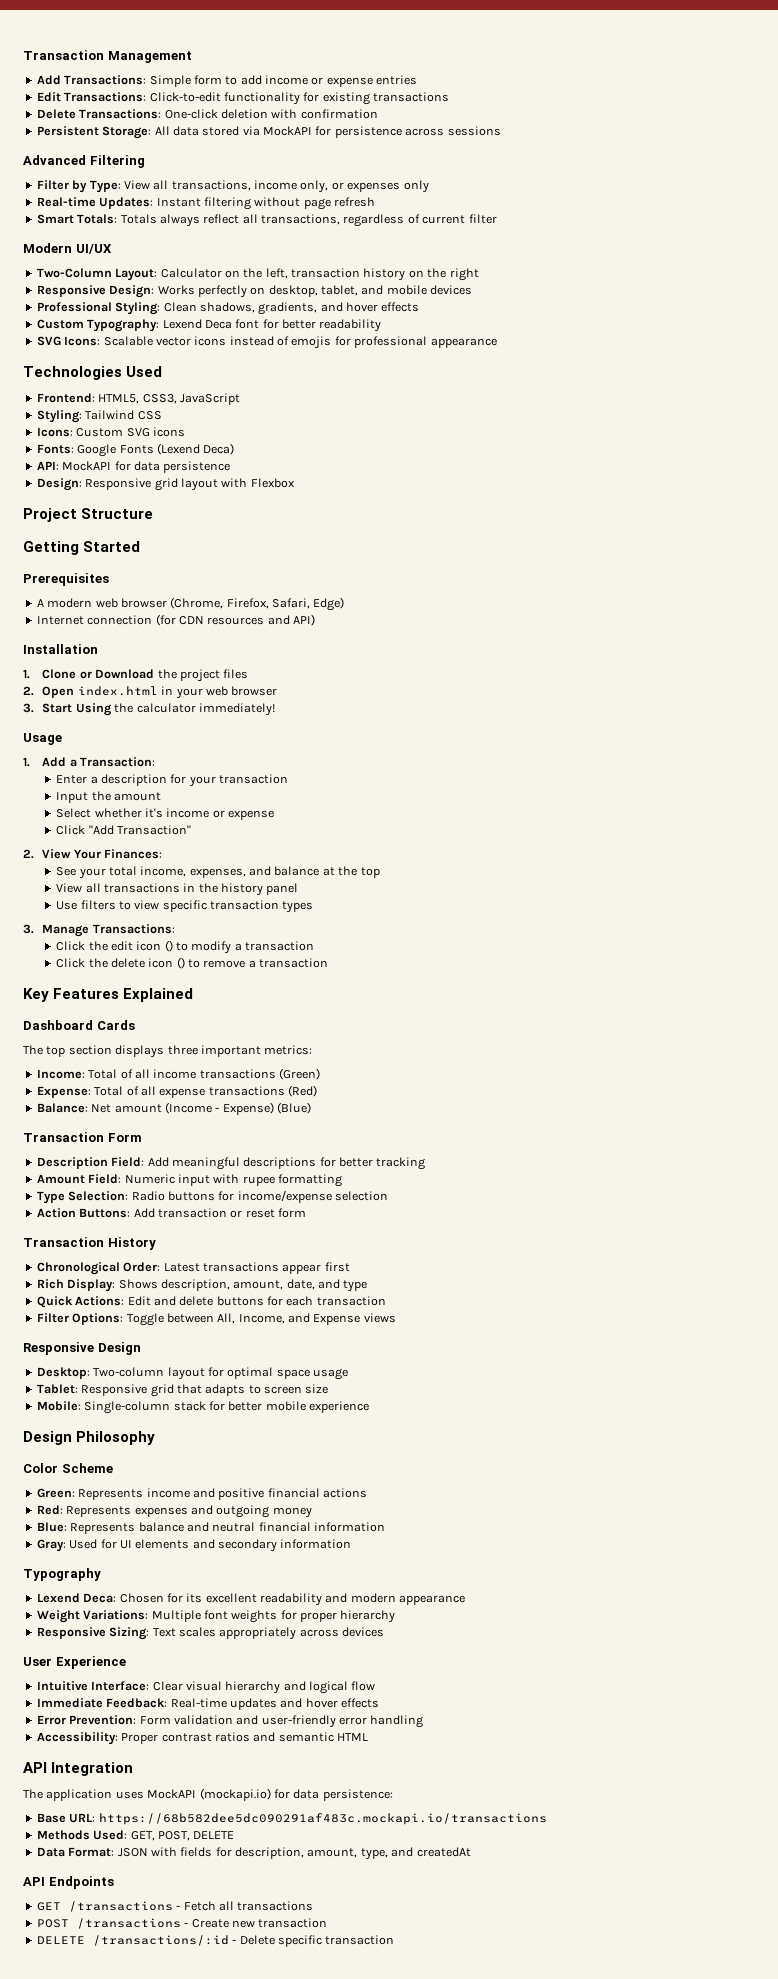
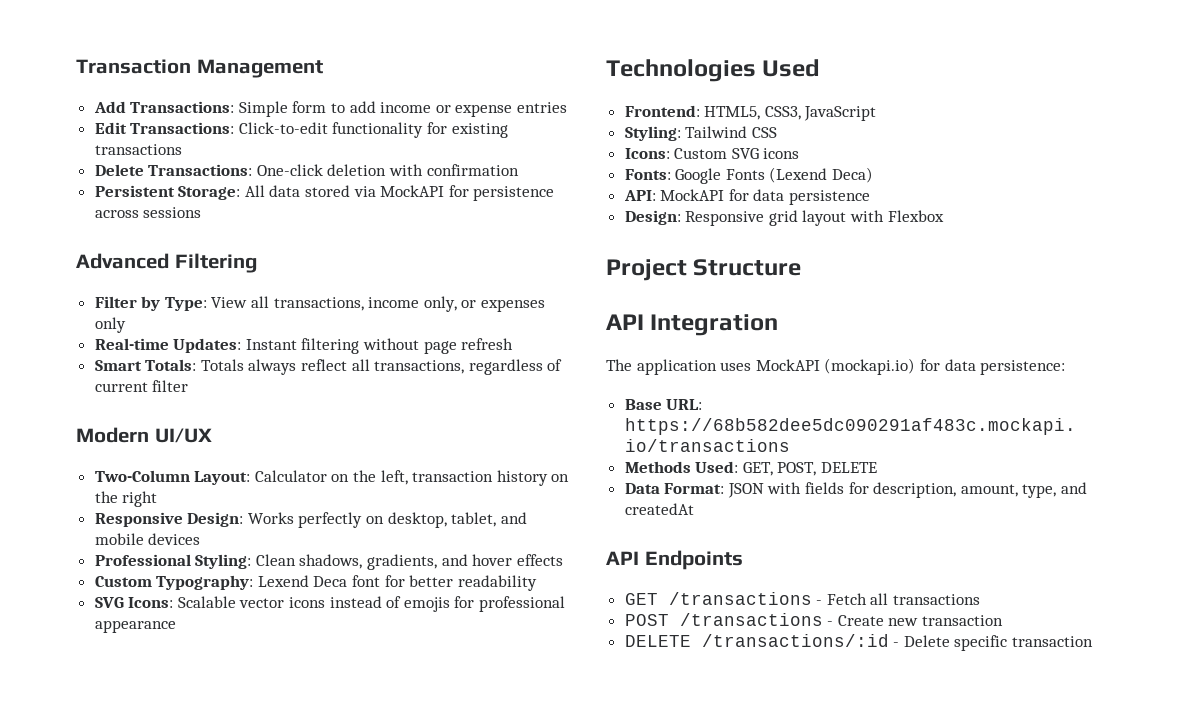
- Getting Started
- Prerequisites
- A modern web browser (Chrome, Firefox, Safari, Edge)
- Internet connection (for CDN resources and API)
- Installation
- 1. Clone or Download the project files
- 2. Open index.html in your web browser
- 3. Start Using the calculator immediately!
- Usage
- 1. Add a Transaction:
- Enter a description for your transaction
- Input the amount
- Select whether it's income or expense
- Click "Add Transaction"
- 2. View Your Finances:
- See your total income, expenses, and balance at the top
- View all transactions in the history panel
- Use filters to view specific transaction types
- 3. Manage Transactions:
- Click the edit icon () to modify a transaction
- Click the delete icon () to remove a transaction
- Key Features Explained
- Dashboard Cards
- The top section displays three important metrics:
- Income: Total of all income transactions (Green)
- Expense: Total of all expense transactions (Red)
- Balance: Net amount (Income - Expense) (Blue)
- Transaction Form
- Description Field: Add meaningful descriptions for better tracking
- Amount Field: Numeric input with rupee formatting
- Type Selection: Radio buttons for income/expense selection
- Action Buttons: Add transaction or reset form
- Transaction History
- Chronological Order: Latest transactions appear first
- Rich Display: Shows description, amount, date, and type
- Quick Actions: Edit and delete buttons for each transaction
- Filter Options: Toggle between All, Income, and Expense views
- Responsive Design
- Desktop: Two-column layout for optimal space usage
- Tablet: Responsive grid that adapts to screen size
- Mobile: Single-column stack for better mobile experience
- Design Philosophy
- Color Scheme
- Green: Represents income and positive financial actions
- Red: Represents expenses and outgoing money
- Blue: Represents balance and neutral financial information
- Gray: Used for UI elements and secondary information
- Typography
- Lexend Deca: Chosen for its excellent readability and modern appearance
- Weight Variations: Multiple font weights for proper hierarchy
- Responsive Sizing: Text scales appropriately across devices
- User Experience
- Intuitive Interface: Clear visual hierarchy and logical flow
- Immediate Feedback: Real-time updates and hover effects
- Error Prevention: Form validation and user-friendly error handling
- Accessibility: Proper contrast ratios and semantic HTML

